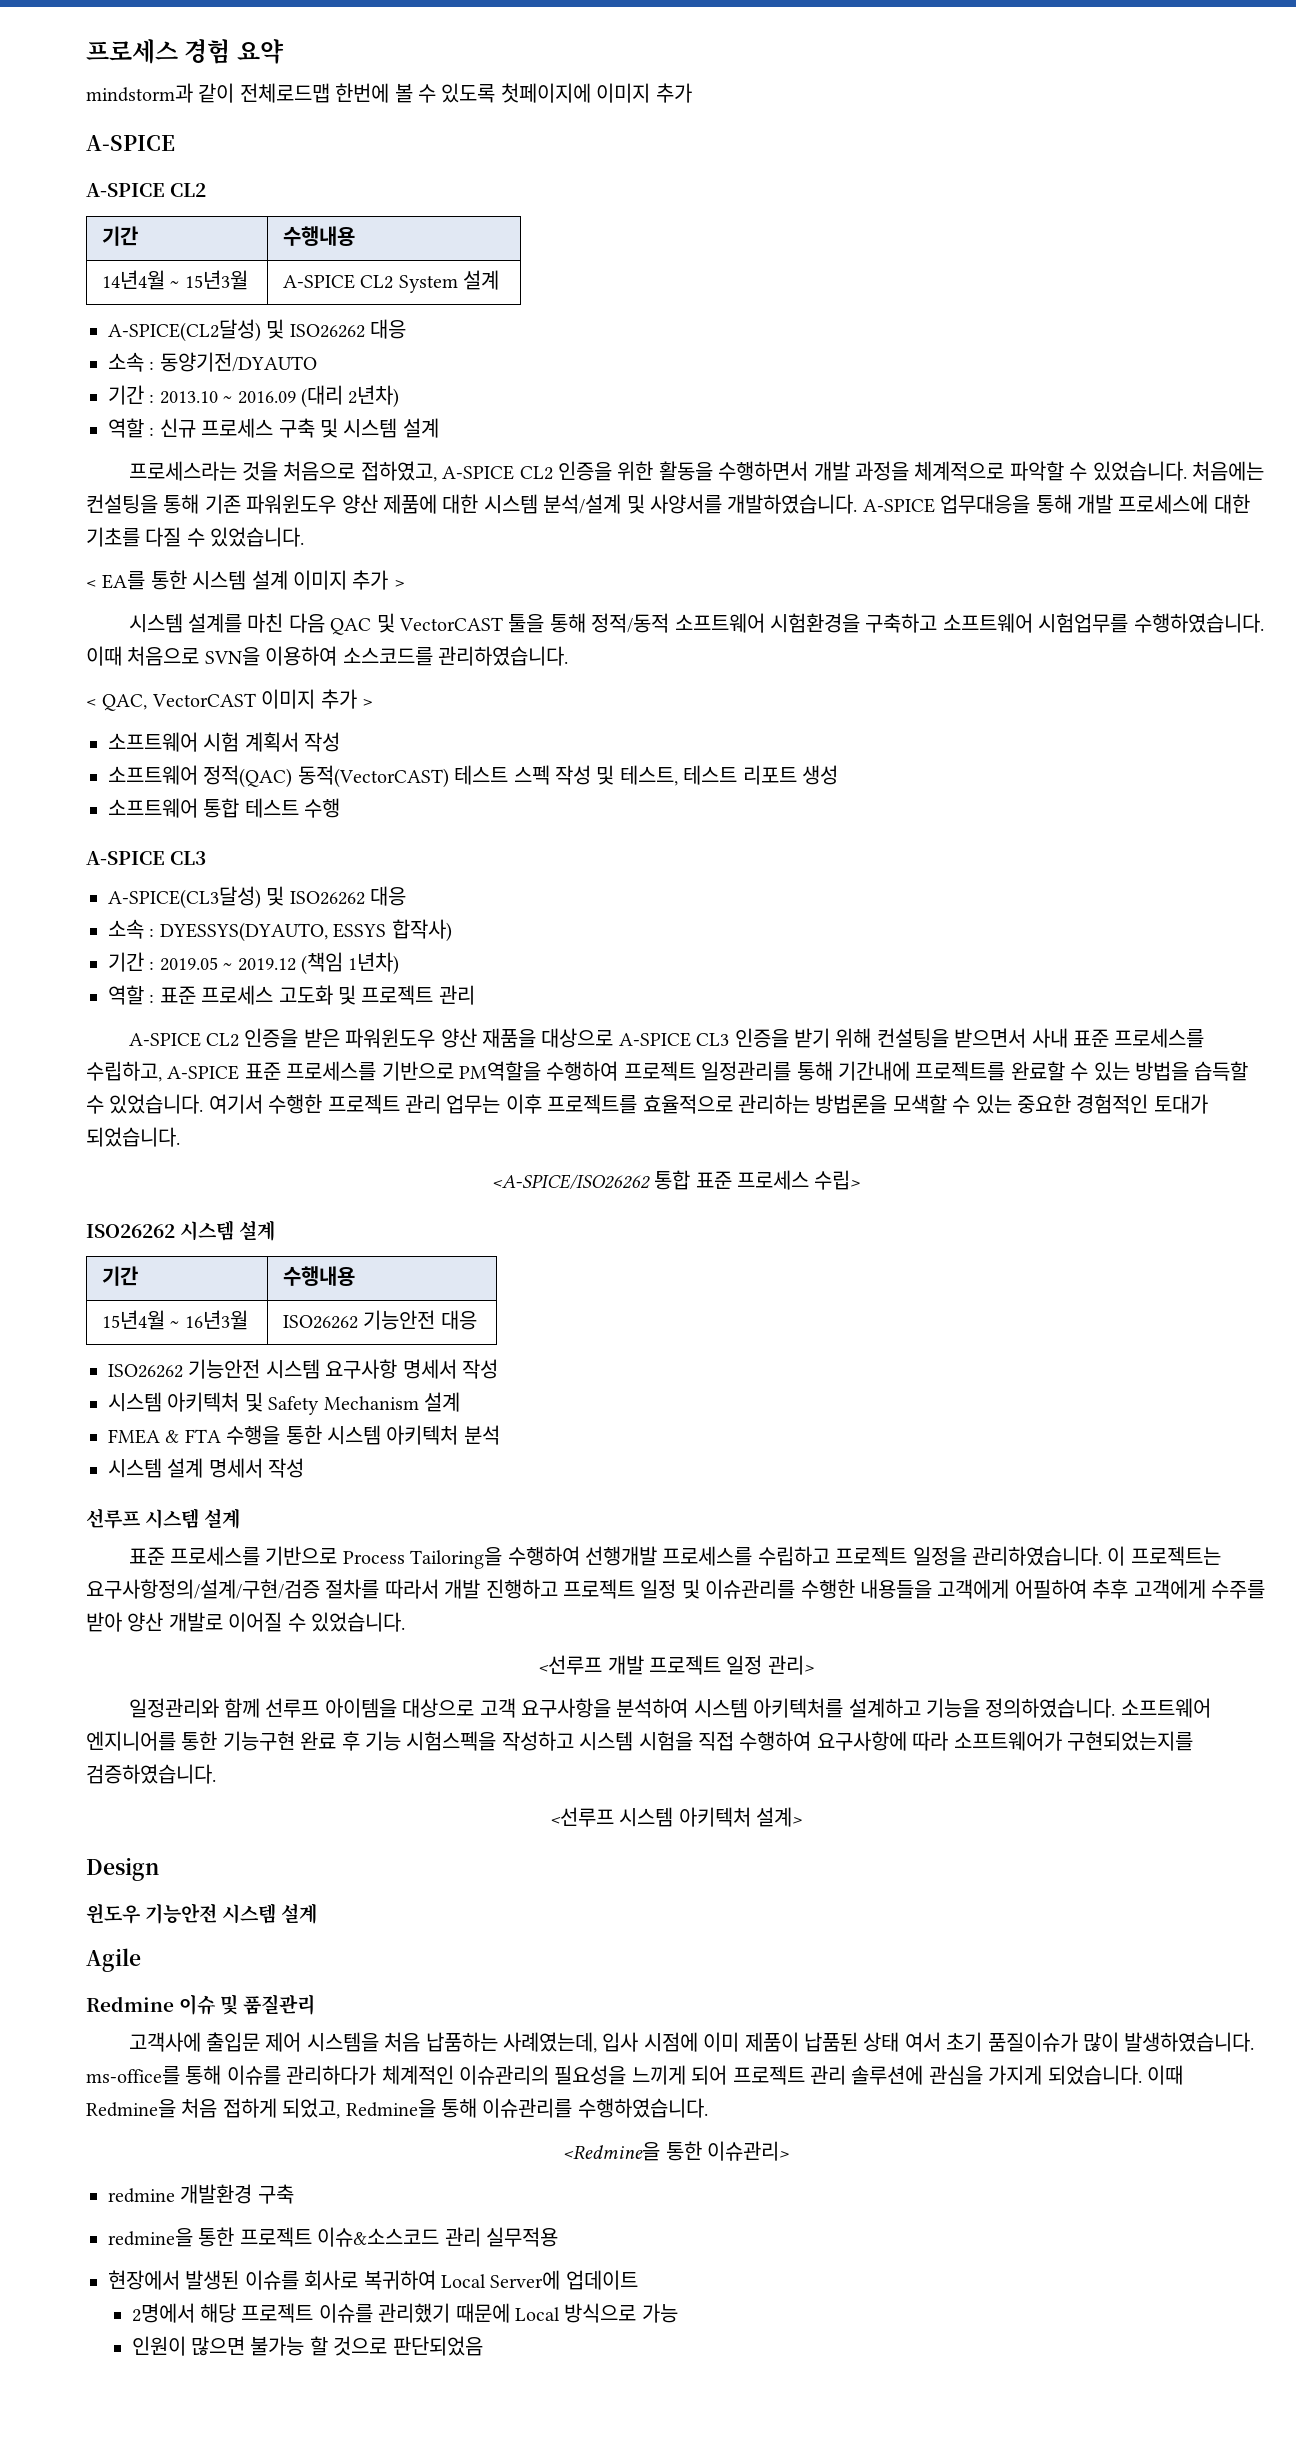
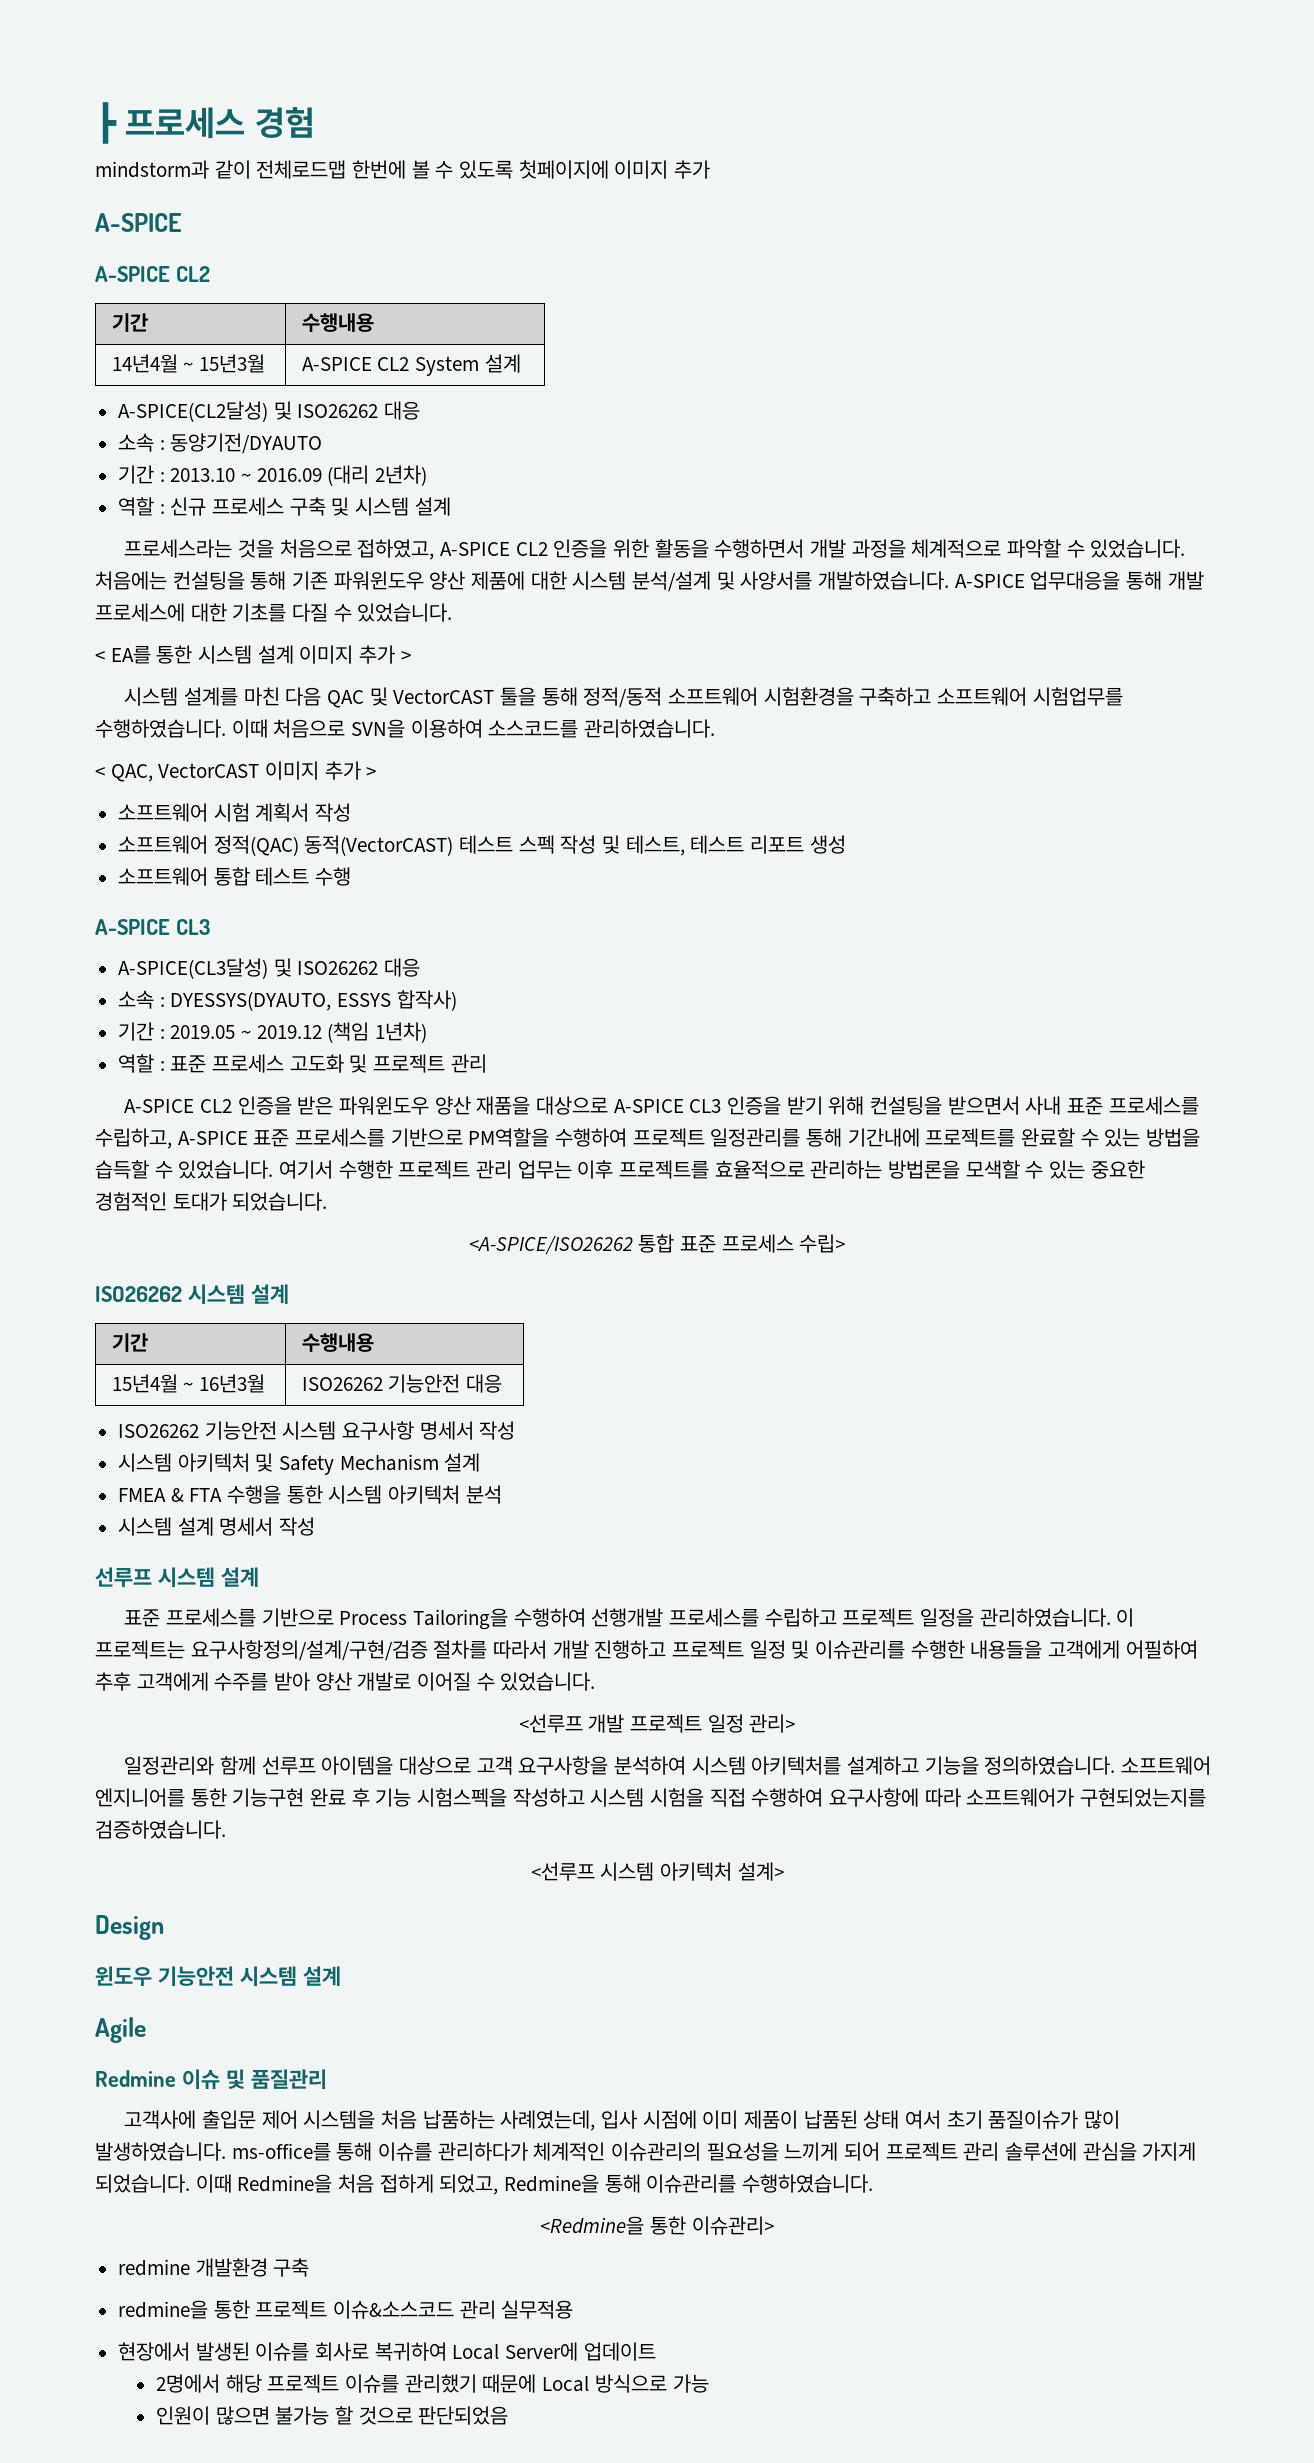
- 프로세스 경험 요약
+ ┣ 프로세스 경험

